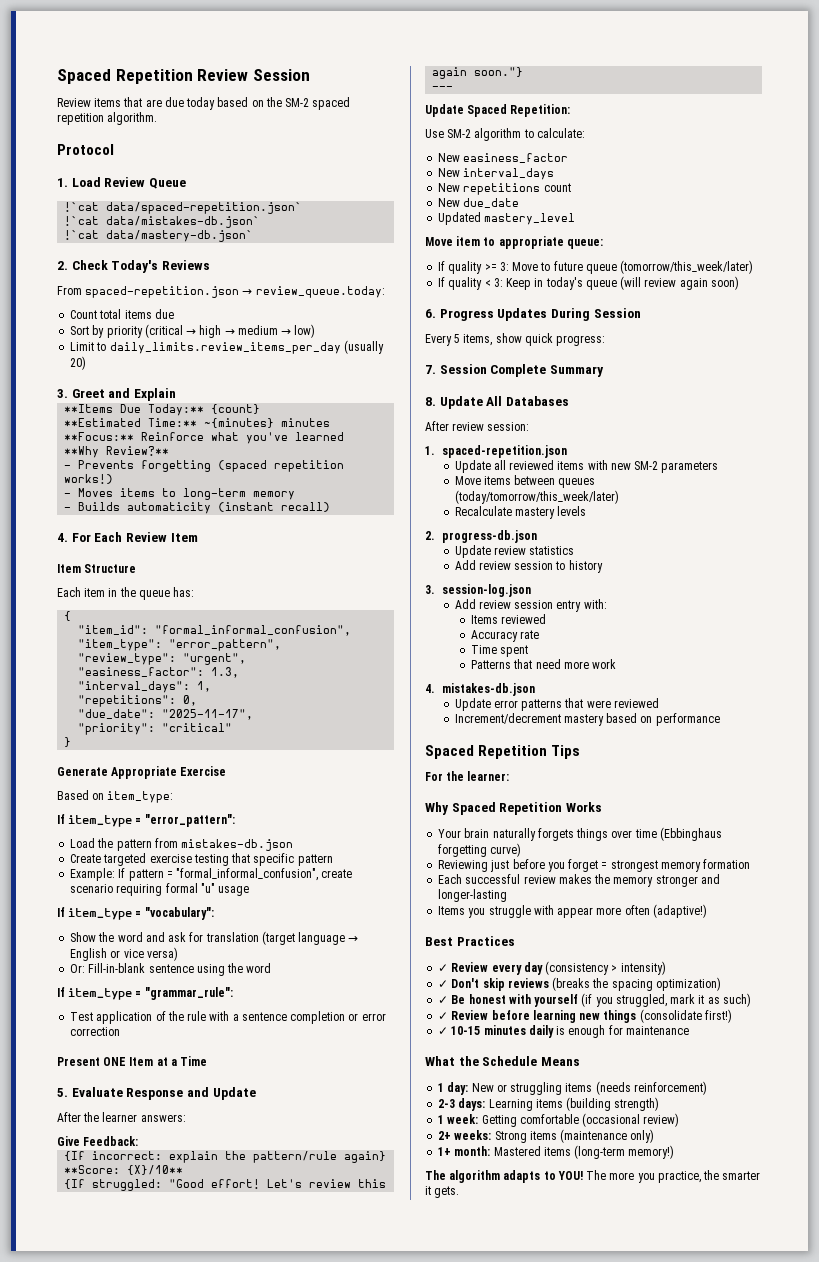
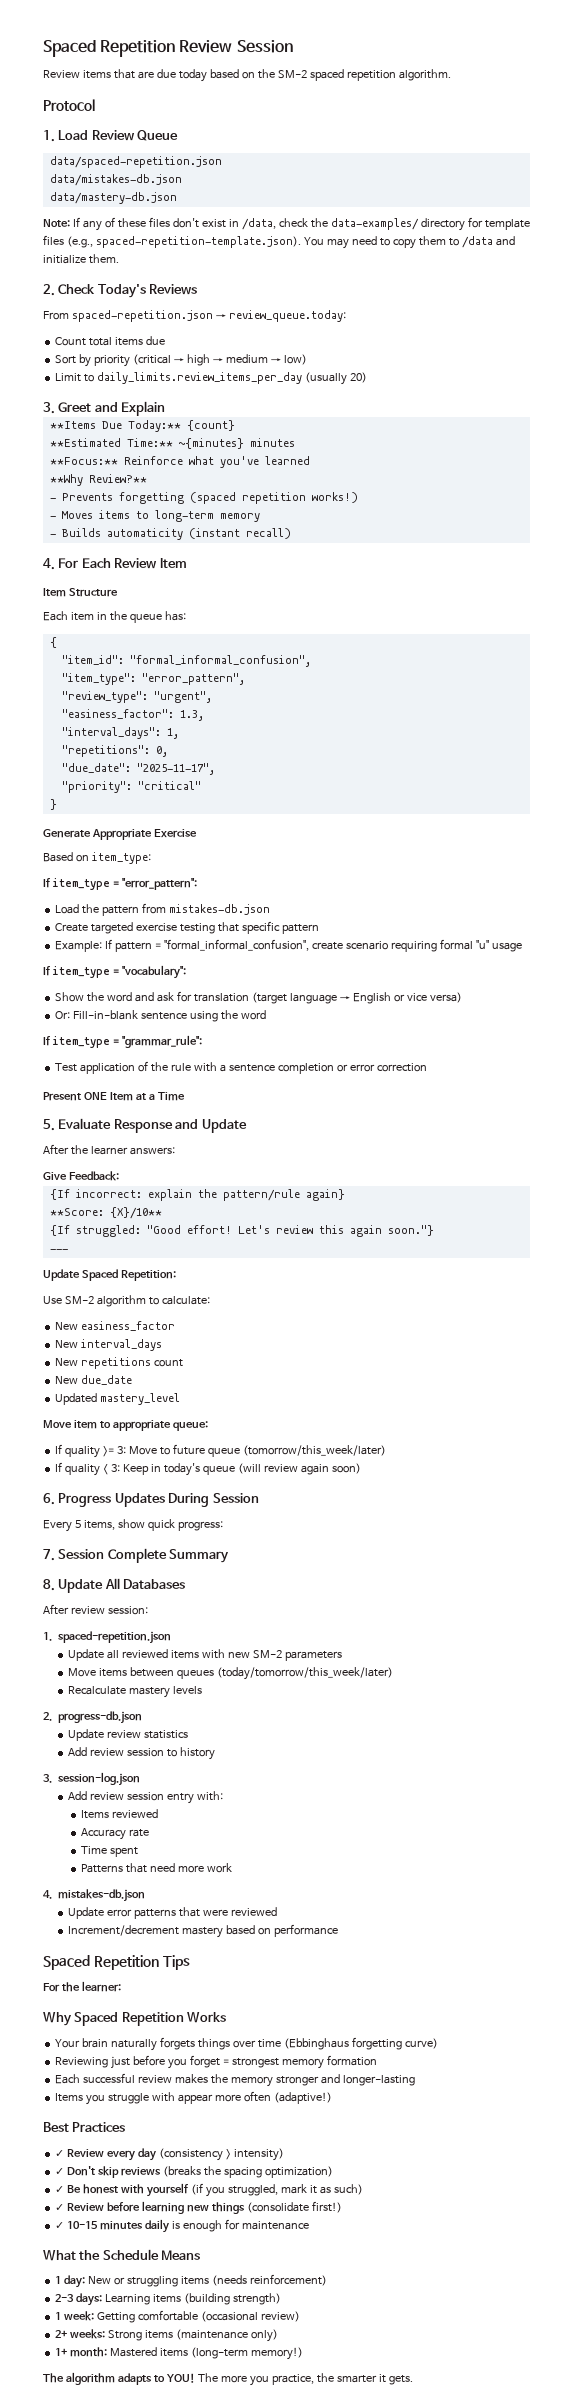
- !`cat data/spaced-repetition.json`
- !`cat data/mistakes-db.json`
- !`cat data/mastery-db.json`
+ data/spaced-repetition.json
+ data/mistakes-db.json
+ data/mastery-db.json
+ Note: If any of these files don't exist in /data, check the data-examples/ directory for template files (e.g., spaced-repetition-template.json). You may need to copy them to /data and initialize them.

